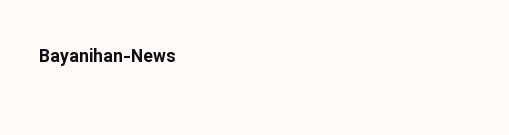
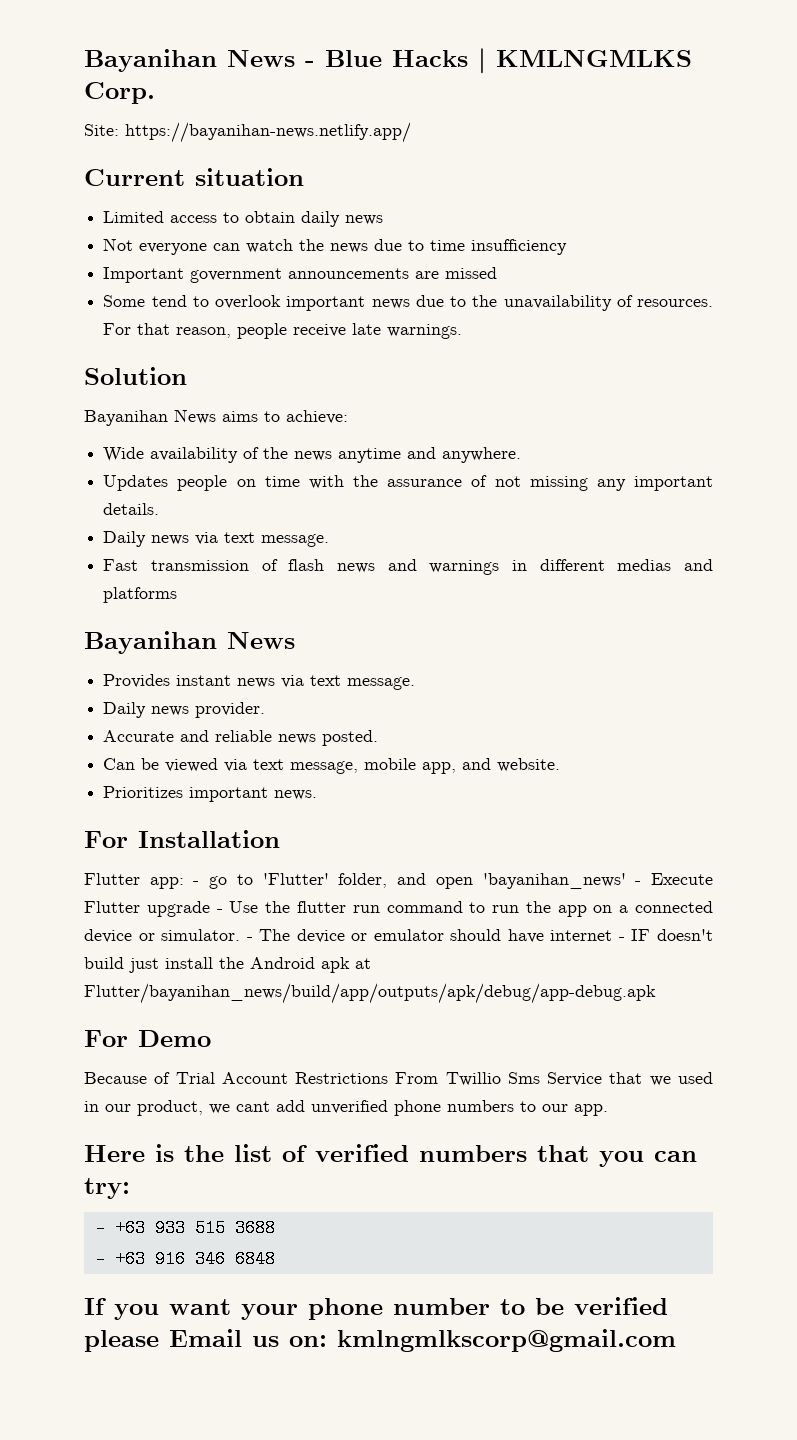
- Bayanihan-News
+ Bayanihan News - Blue Hacks | KMLNGMLKS Corp.
+ Site: https://bayanihan-news.netlify.app/
+ Current situation
+ Limited access to obtain daily news
+ Not everyone can watch the news due to time insufficiency
+ Important government announcements are missed
+ Some tend to overlook important news due to the unavailability of resources. For that reason, people receive late warnings.
+ Solution
+ Bayanihan News aims to achieve:
+ Wide availability of the news anytime and anywhere.
+ Updates people on time with the assurance of not missing any important details.
+ Daily news via text message.
+ Fast transmission of flash news and warnings in different medias and platforms
+ Bayanihan News
+ Provides instant news via text message.
+ Daily news provider.
+ Accurate and reliable news posted.
+ Can be viewed via text message, mobile app, and website.
+ Prioritizes important news.
+ For Installation
+ Flutter app: - go to 'Flutter' folder, and open 'bayanihan_news' - Execute Flutter upgrade - Use the flutter run command to run the app on a connected device or simulator. - The device or emulator should have internet - IF doesn't build just install the Android apk at Flutter/bayanihan_news/build/app/outputs/apk/debug/app-debug.apk
+ For Demo
+ Because of Trial Account Restrictions From Twillio Sms Service that we used in our product, we cant add unverified phone numbers to our app.
+ Here is the list of verified numbers that you can try:
+ - +63 933 515 3688
+ - +63 916 346 6848
+ If you want your phone number to be verified please Email us on: kmlngmlkscorp@gmail.com

